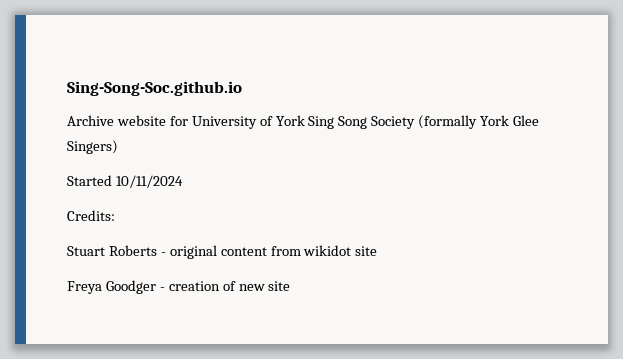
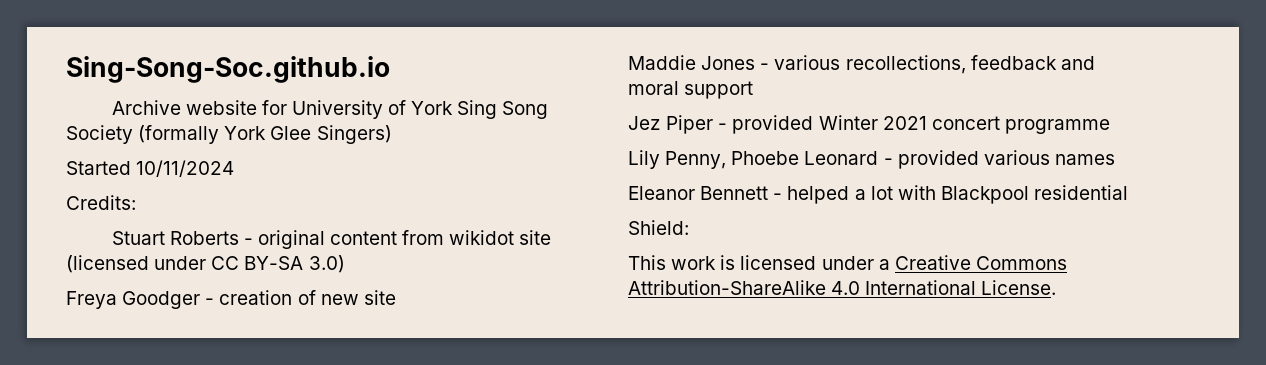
- Stuart Roberts - original content from wikidot site
+ Stuart Roberts - original content from wikidot site (licensed under CC BY-SA 3.0)
+ Maddie Jones - various recollections, feedback and moral support
+ Jez Piper - provided Winter 2021 concert programme
+ Lily Penny, Phoebe Leonard - provided various names
+ Eleanor Bennett - helped a lot with Blackpool residential
+ Shield:
+ This work is licensed under a Creative Commons Attribution-ShareAlike 4.0 International License.

